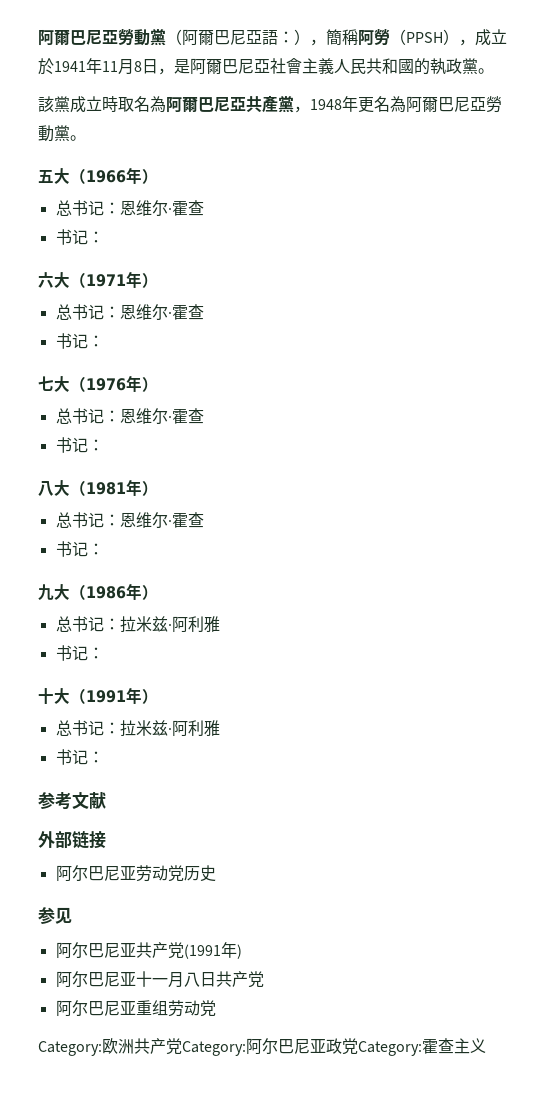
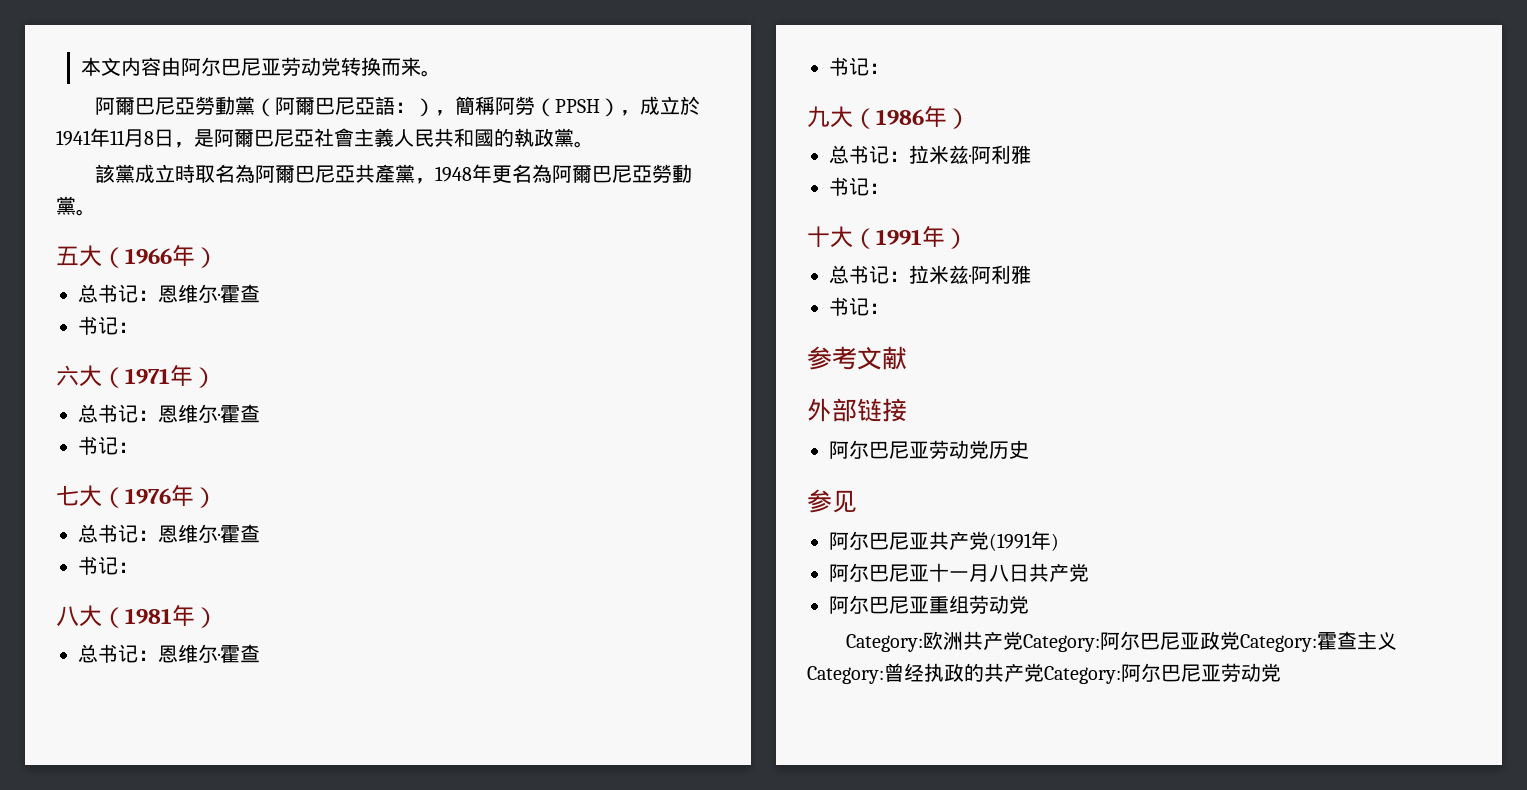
+ 本文内容由阿尔巴尼亚劳动党转换而来。
- Category:欧洲共产党Category:阿尔巴尼亚政党Category:霍查主义
+ Category:欧洲共产党Category:阿尔巴尼亚政党Category:霍查主义Category:曾经执政的共产党Category:阿尔巴尼亚劳动党

